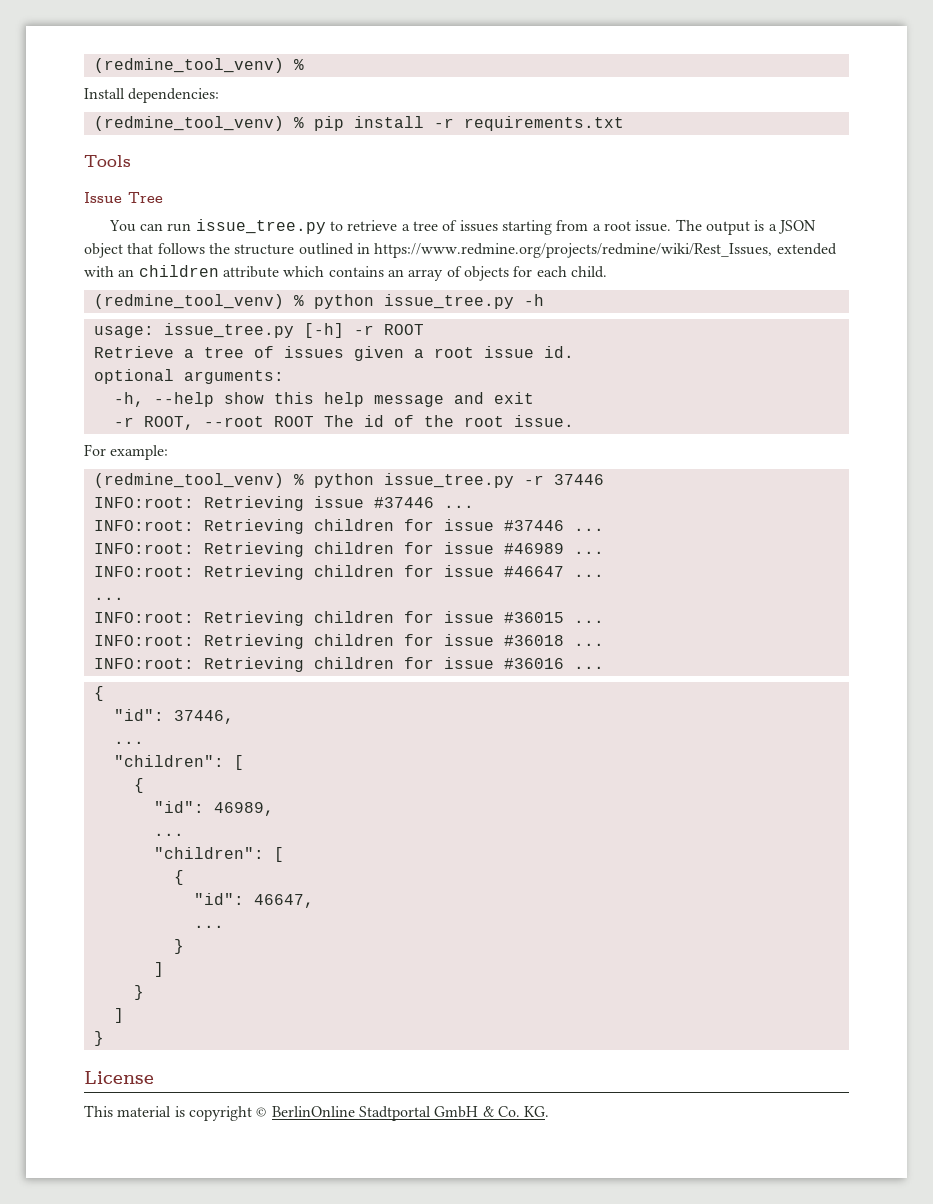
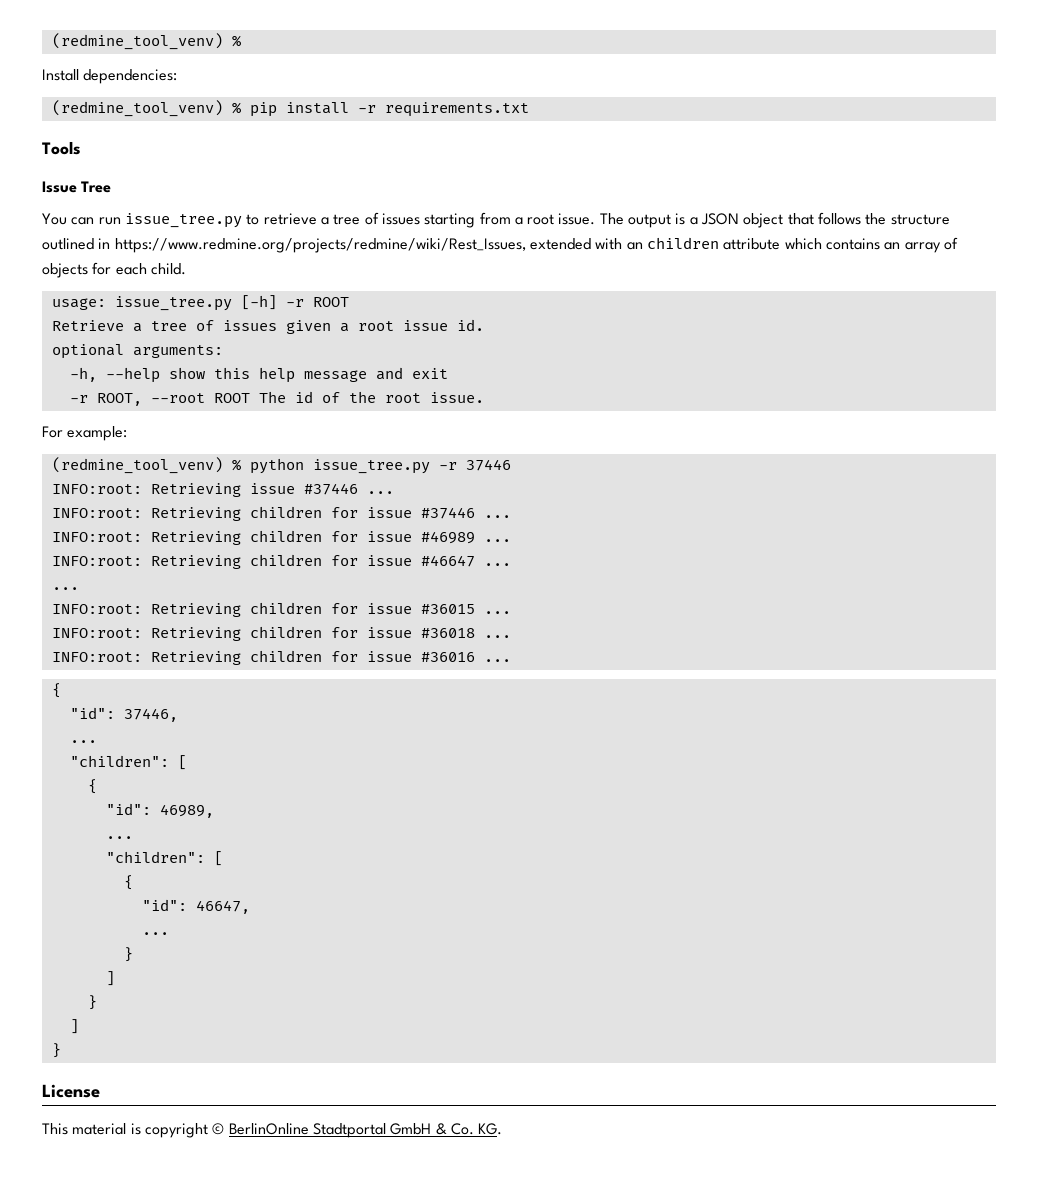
- (redmine_tool_venv) % python issue_tree.py -h

